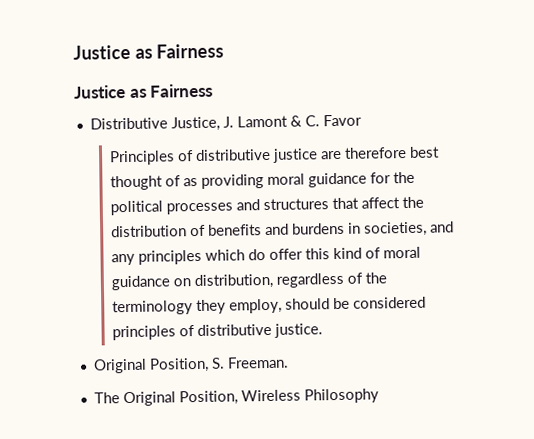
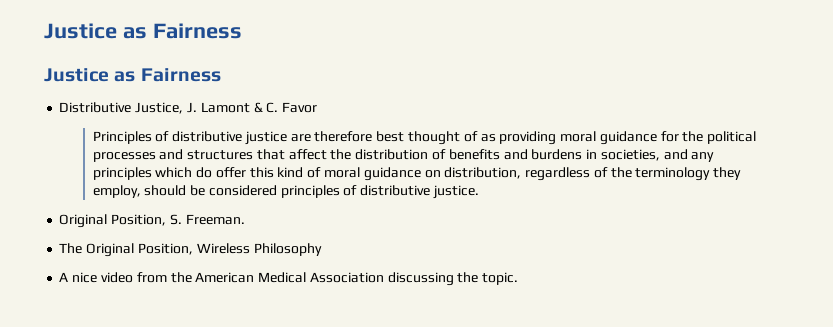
+ A nice video from the American Medical Association discussing the topic.

